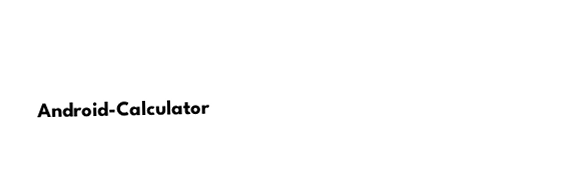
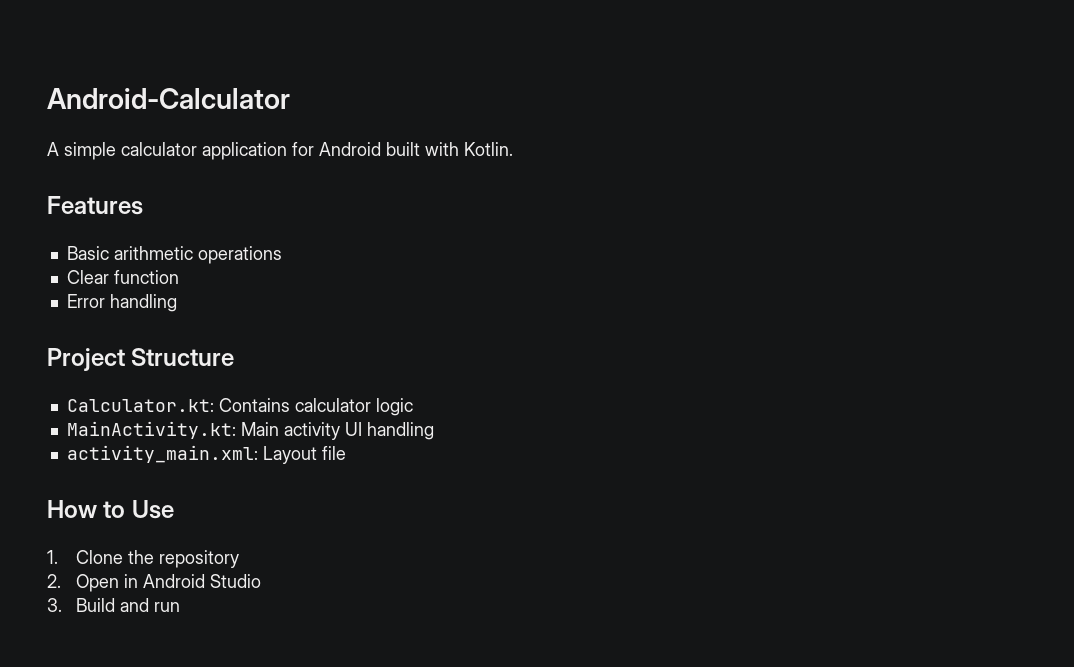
+ A simple calculator application for Android built with Kotlin.
+ Features
+ Basic arithmetic operations
+ Clear function
+ Error handling
+ Project Structure
+ Calculator.kt: Contains calculator logic
+ MainActivity.kt: Main activity UI handling
+ activity_main.xml: Layout file
+ How to Use
+ 1. Clone the repository
+ 2. Open in Android Studio
+ 3. Build and run

